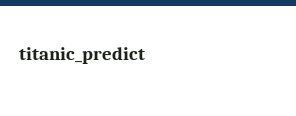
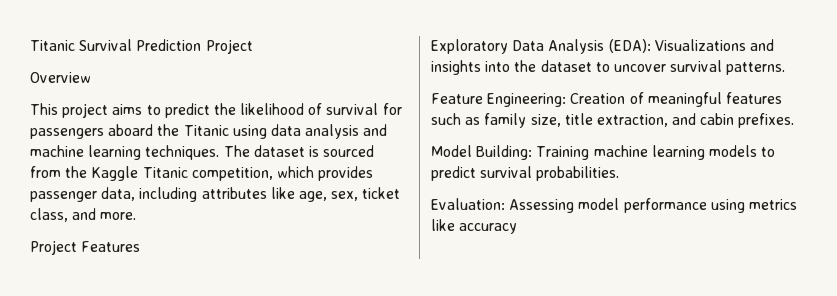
- titanic_predict
+ Titanic Survival Prediction Project
+ Overview
+ This project aims to predict the likelihood of survival for passengers aboard the Titanic using data analysis and machine learning techniques. The dataset is sourced from the Kaggle Titanic competition, which provides passenger data, including attributes like age, sex, ticket class, and more.
+ Project Features
+ Exploratory Data Analysis (EDA): Visualizations and insights into the dataset to uncover survival patterns.
+ Feature Engineering: Creation of meaningful features such as family size, title extraction, and cabin prefixes.
+ Model Building: Training machine learning models to predict survival probabilities.
+ Evaluation: Assessing model performance using metrics like accuracy

